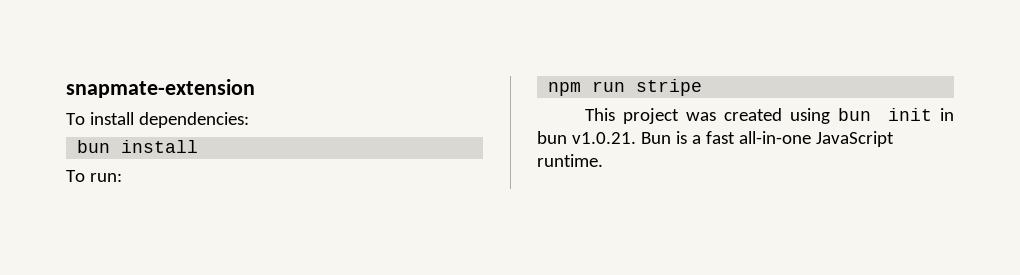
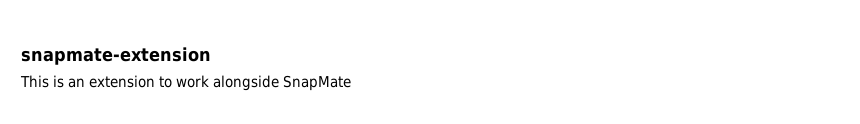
- To install dependencies:
- bun install
- To run:
- npm run stripe
- This project was created using bun init in bun v1.0.21. Bun is a fast all-in-one JavaScript runtime.
+ This is an extension to work alongside SnapMate

